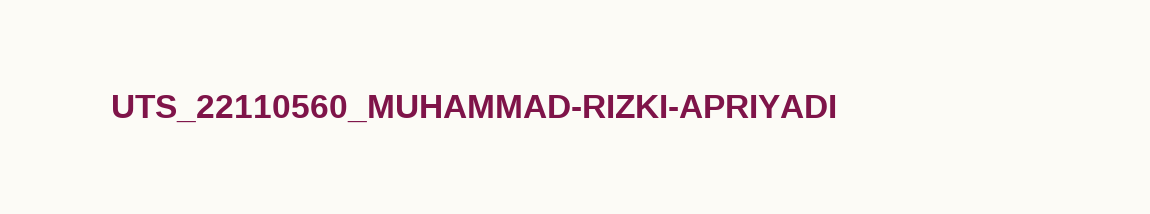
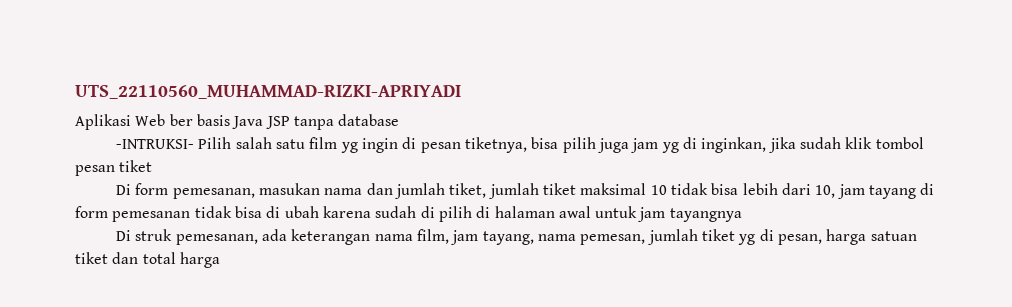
+ Aplikasi Web ber basis Java JSP tanpa database
+ -INTRUKSI- Pilih salah satu film yg ingin di pesan tiketnya, bisa pilih juga jam yg di inginkan, jika sudah klik tombol pesan tiket
+ Di form pemesanan, masukan nama dan jumlah tiket, jumlah tiket maksimal 10 tidak bisa lebih dari 10, jam tayang di form pemesanan tidak bisa di ubah karena sudah di pilih di halaman awal untuk jam tayangnya
+ Di struk pemesanan, ada keterangan nama film, jam tayang, nama pemesan, jumlah tiket yg di pesan, harga satuan tiket dan total harga

